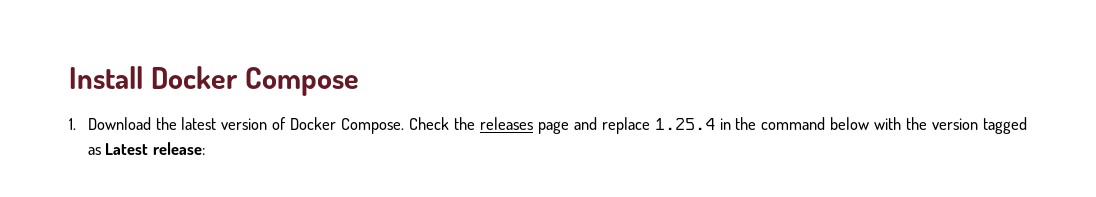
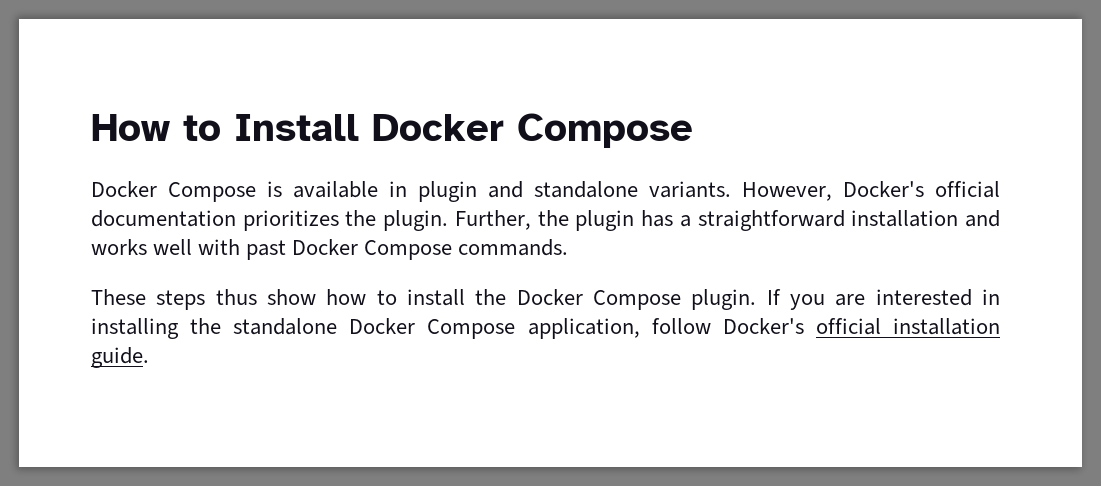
- Install Docker Compose
+ How to Install Docker Compose
- 1. Download the latest version of Docker Compose. Check the releases page and replace 1.25.4 in the command below with the version tagged as Latest release:
+ Docker Compose is available in plugin and standalone variants. However, Docker's official documentation prioritizes the plugin. Further, the plugin has a straightforward installation and works well with past Docker Compose commands.
+ These steps thus show how to install the Docker Compose plugin. If you are interested in installing the standalone Docker Compose application, follow Docker's official installation guide.

